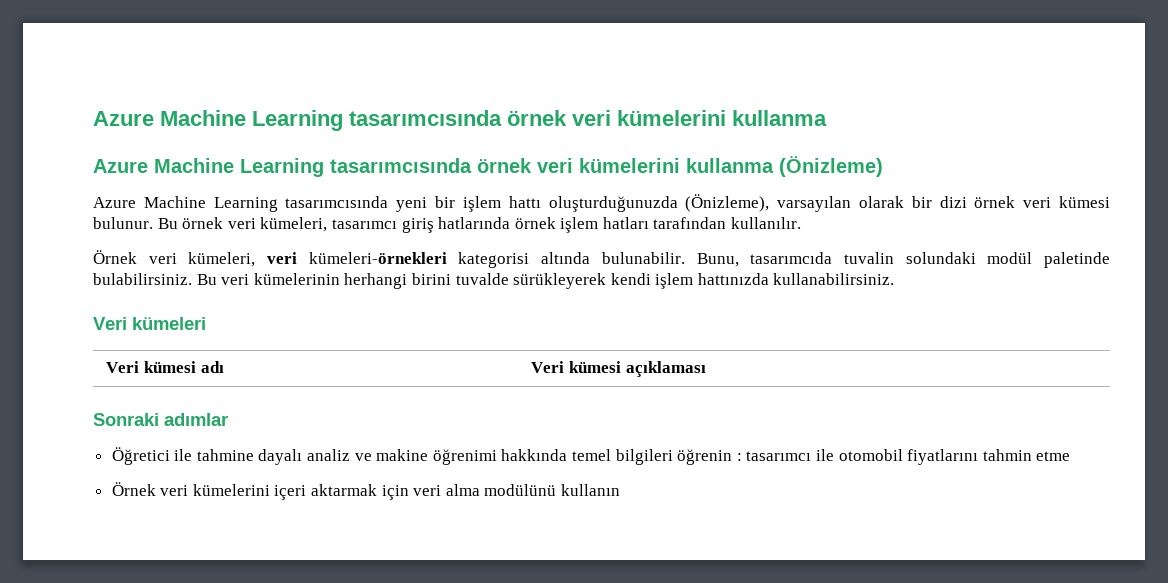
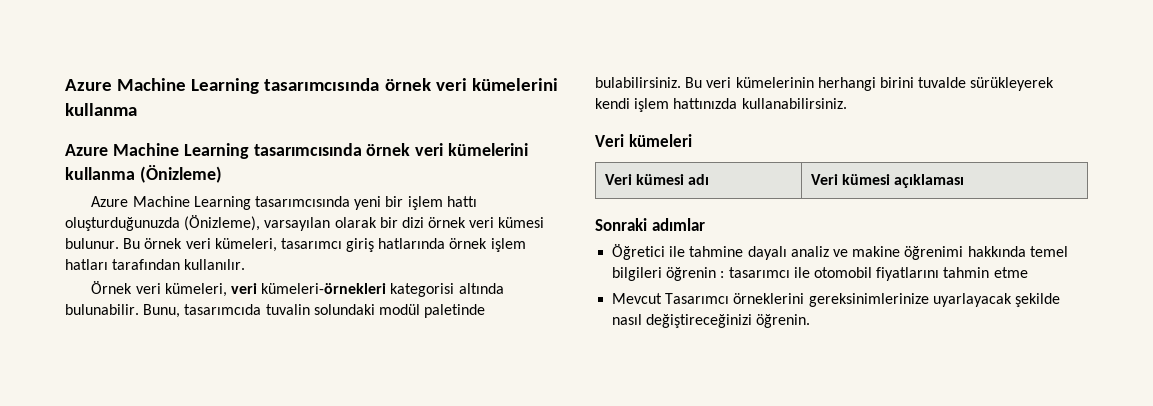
- Örnek veri kümelerini içeri aktarmak için veri alma modülünü kullanın
+ Mevcut Tasarımcı örneklerini gereksinimlerinize uyarlayacak şekilde nasıl değiştireceğinizi öğrenin.

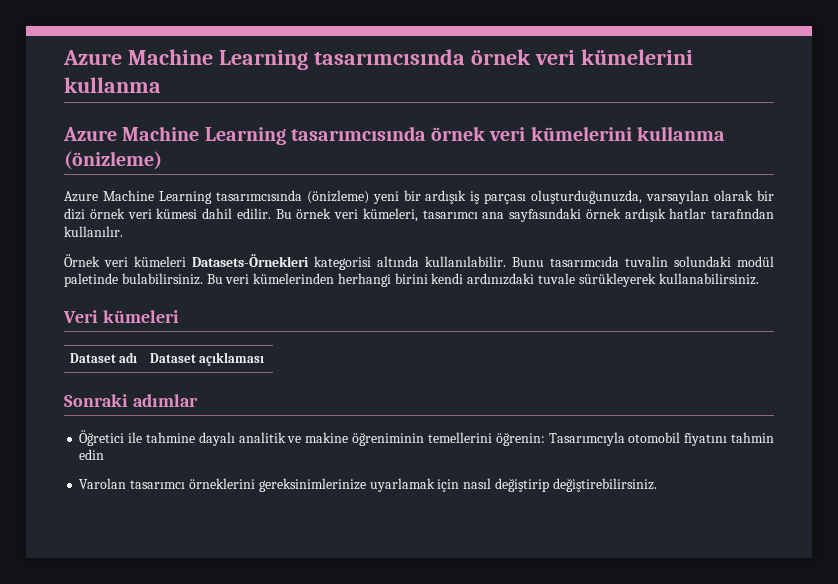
- Azure Machine Learning tasarımcısında örnek veri kümelerini kullanma (Önizleme)
- Azure Machine Learning tasarımcısında yeni bir işlem hattı oluşturduğunuzda (Önizleme), varsayılan olarak bir dizi örnek veri kümesi bulunur.
+ Azure Machine Learning tasarımcısında örnek veri kümelerini kullanma (önizleme)
+ Azure Machine Learning tasarımcısında (önizleme) yeni bir ardışık iş parçası oluşturduğunuzda, varsayılan olarak bir dizi örnek veri kümesi dahil edilir.
- Bu örnek veri kümeleri, tasarımcı giriş hatlarında örnek işlem hatları tarafından kullanılır.
+ Bu örnek veri kümeleri, tasarımcı ana sayfasındaki örnek ardışık hatlar tarafından kullanılır.
- Örnek veri kümeleri, veri kümeleri-örnekleri kategorisi altında bulunabilir. Bunu, tasarımcıda tuvalin solundaki modül paletinde bulabilirsiniz.
+ Örnek veri kümeleri Datasets-Örnekleri kategorisi altında kullanılabilir. Bunu tasarımcıda tuvalin solundaki modül paletinde bulabilirsiniz.
- Bu veri kümelerinin herhangi birini tuvalde sürükleyerek kendi işlem hattınızda kullanabilirsiniz.
+ Bu veri kümelerinden herhangi birini kendi ardınızdaki tuvale sürükleyerek kullanabilirsiniz.
- Veri kümesi adı | Veri kümesi açıklaması
+ Dataset adı | Dataset açıklaması
- Öğretici ile tahmine dayalı analiz ve makine öğrenimi hakkında temel bilgileri öğrenin : tasarımcı ile otomobil fiyatlarını tahmin etme
- Mevcut Tasarımcı örneklerini gereksinimlerinize uyarlayacak şekilde nasıl değiştireceğinizi öğrenin.
+ Öğretici ile tahmine dayalı analitik ve makine öğreniminin temellerini öğrenin: Tasarımcıyla otomobil fiyatını tahmin edin
+ Varolan tasarımcı örneklerini gereksinimlerinize uyarlamak için nasıl değiştirip değiştirebilirsiniz.

